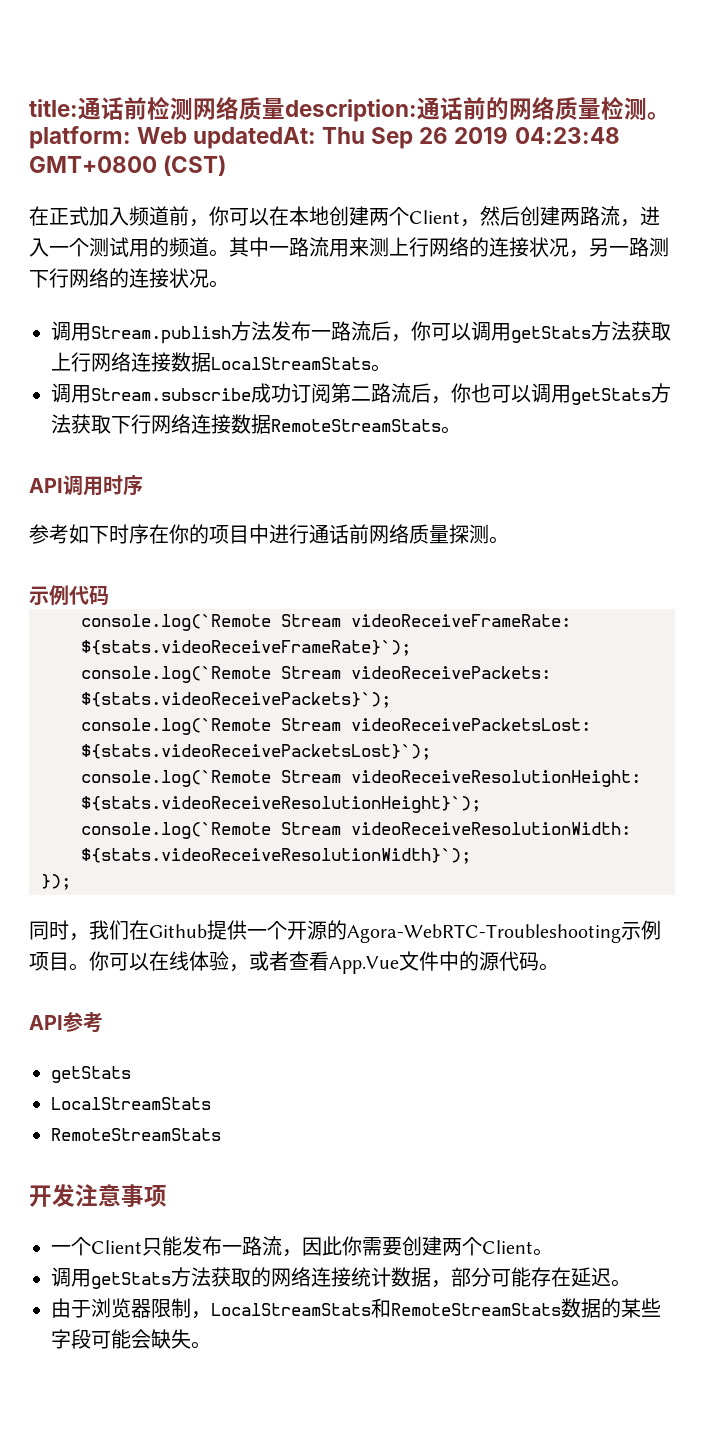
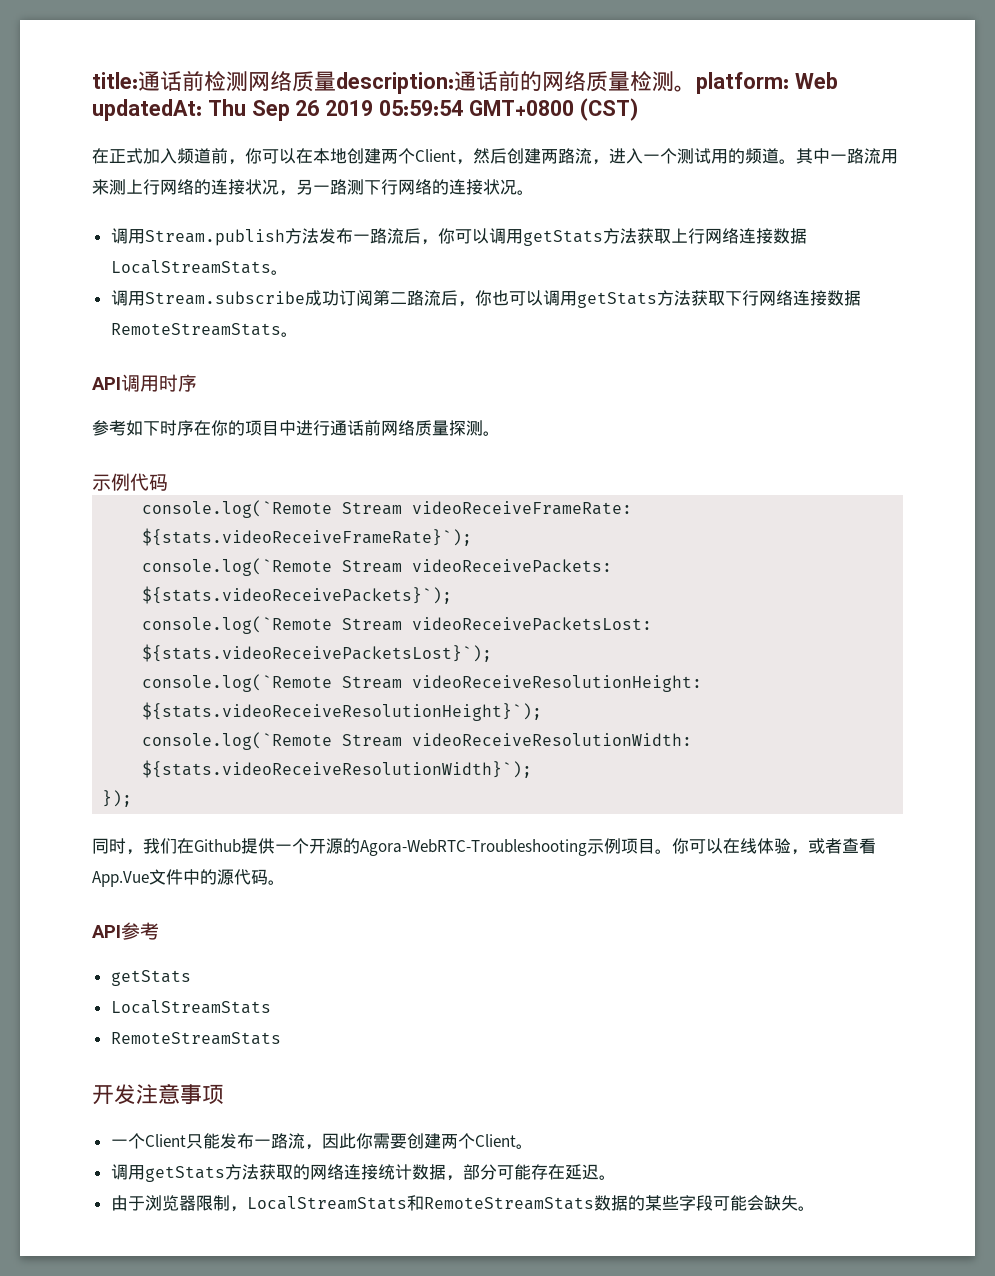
- title:通话前检测网络质量description:通话前的网络质量检测。platform: Web updatedAt: Thu Sep 26 2019 04:23:48 GMT+0800 (CST)
+ title:通话前检测网络质量description:通话前的网络质量检测。platform: Web updatedAt: Thu Sep 26 2019 05:59:54 GMT+0800 (CST)

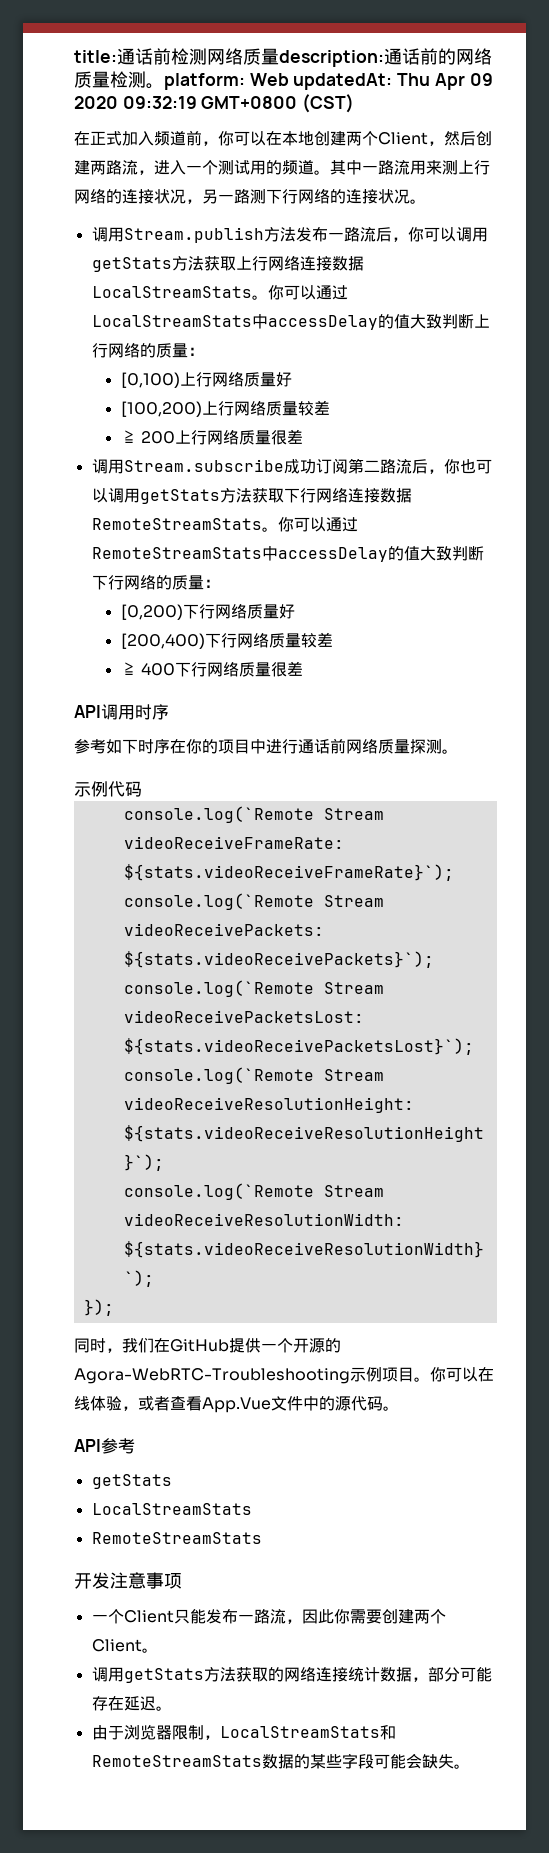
- title:通话前检测网络质量description:通话前的网络质量检测。platform: Web updatedAt: Thu Sep 26 2019 05:59:54 GMT+0800 (CST)
+ title:通话前检测网络质量description:通话前的网络质量检测。platform: Web updatedAt: Thu Apr 09 2020 09:32:19 GMT+0800 (CST)
+ 你可以通过LocalStreamStats中accessDelay的值大致判断上行网络的质量：
+ [0,100)上行网络质量好
+ [100,200)上行网络质量较差
+ ≧ 200上行网络质量很差
+ 你可以通过RemoteStreamStats中accessDelay的值大致判断下行网络的质量：
+ [0,200)下行网络质量好
+ [200,400)下行网络质量较差
+ ≧ 400下行网络质量很差
- 同时，我们在Github提供一个开源的Agora-WebRTC-Troubleshooting示例项目。
+ 同时，我们在GitHub提供一个开源的Agora-WebRTC-Troubleshooting示例项目。

